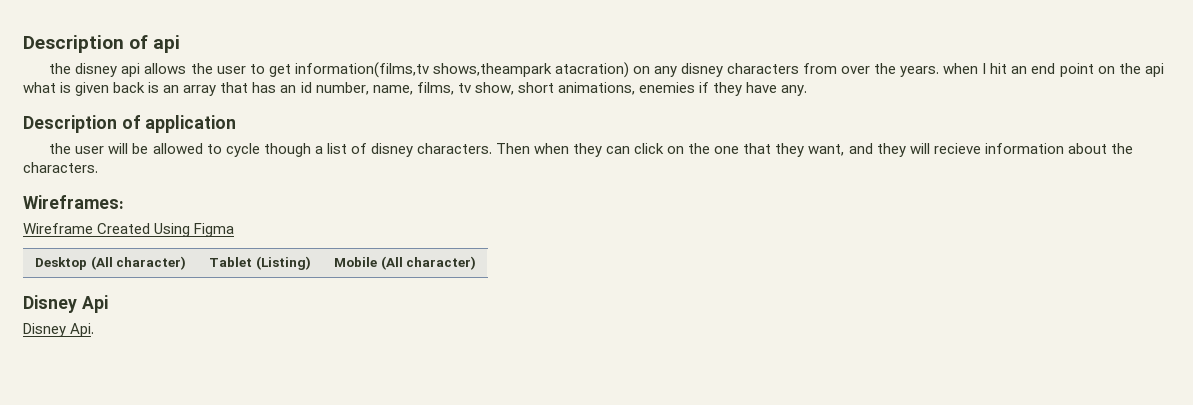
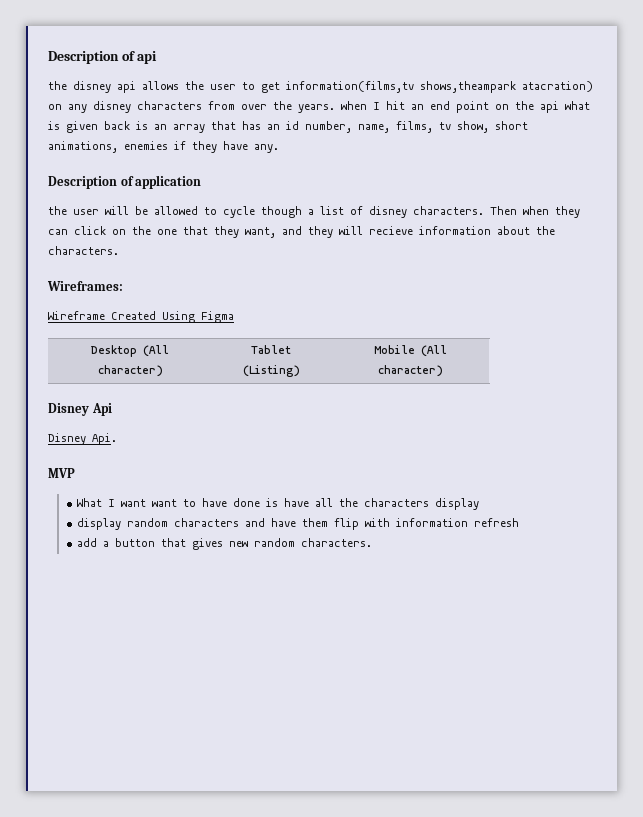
+ MVP
+ What I want want to have done is have all the characters display
+ display random characters and have them flip with information refresh
+ add a button that gives new random characters.

